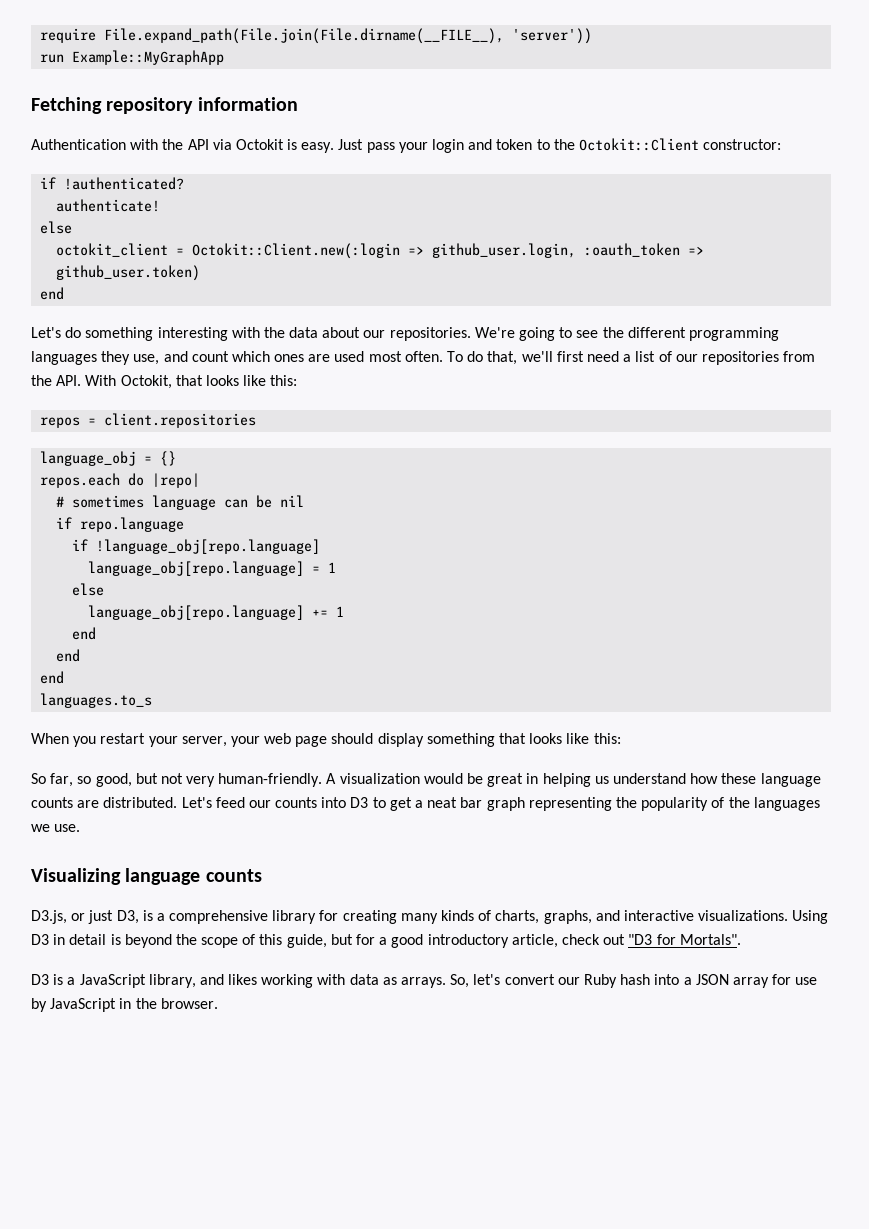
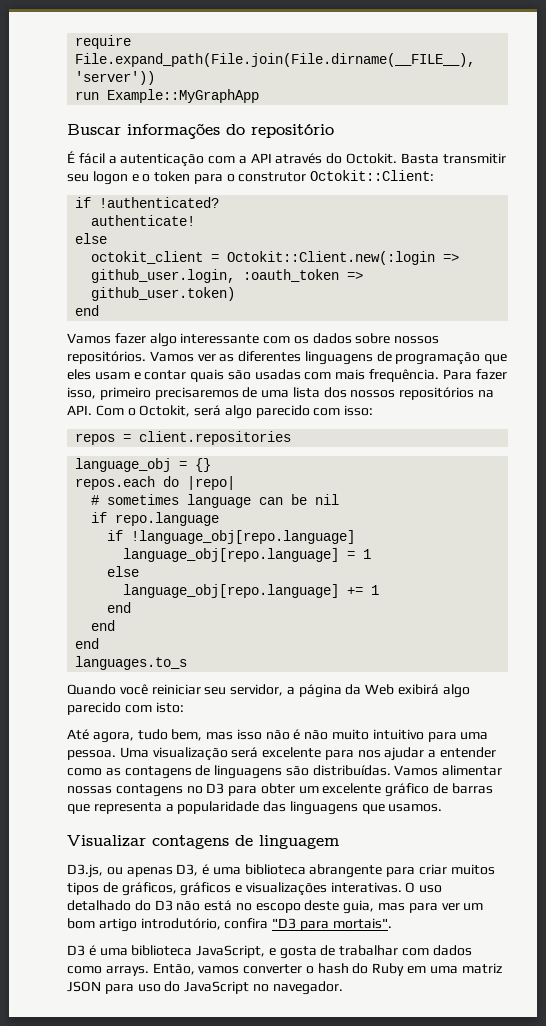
- Fetching repository information
- Authentication with the API via Octokit is easy. Just pass your login and token to the Octokit::Client constructor:
+ Buscar informações do repositório
+ É fácil a autenticação com a API através do Octokit. Basta transmitir seu logon e o token para o construtor Octokit::Client:
- Let's do something interesting with the data about our repositories. We're going to see the different programming languages they use, and count which ones are used most often. To do that, we'll first need a list of our repositories from the API. With Octokit, that looks like this:
+ Vamos fazer algo interessante com os dados sobre nossos repositórios. Vamos ver as diferentes linguagens de programação que eles usam e contar quais são usadas com mais frequência. Para fazer isso, primeiro precisaremos de uma lista dos nossos repositórios na API. Com o Octokit, será algo parecido com isso:
- When you restart your server, your web page should display something that looks like this:
- So far, so good, but not very human-friendly. A visualization would be great in helping us understand how these language counts are distributed. Let's feed our counts into D3 to get a neat bar graph representing the popularity of the languages we use.
- Visualizing language counts
- D3.js, or just D3, is a comprehensive library for creating many kinds of charts, graphs, and interactive visualizations. Using D3 in detail is beyond the scope of this guide, but for a good introductory article, check out "D3 for Mortals".
- D3 is a JavaScript library, and likes working with data as arrays. So, let's convert our Ruby hash into a JSON array for use by JavaScript in the browser.
+ Quando você reiniciar seu servidor, a página da Web exibirá algo parecido com isto:
+ Até agora, tudo bem, mas isso não é não muito intuitivo para uma pessoa. Uma visualização será excelente para nos ajudar a entender como as contagens de linguagens são distribuídas. Vamos alimentar nossas contagens no D3 para obter um excelente gráfico de barras que representa a popularidade das linguagens que usamos.
+ Visualizar contagens de linguagem
+ D3.js, ou apenas D3, é uma biblioteca abrangente para criar muitos tipos de gráficos, gráficos e visualizações interativas. O uso detalhado do D3 não está no escopo deste guia, mas para ver um bom artigo introdutório, confira "D3 para mortais".
+ D3 é uma biblioteca JavaScript, e gosta de trabalhar com dados como arrays. Então, vamos converter o hash do Ruby em uma matriz JSON para uso do JavaScript no navegador.

